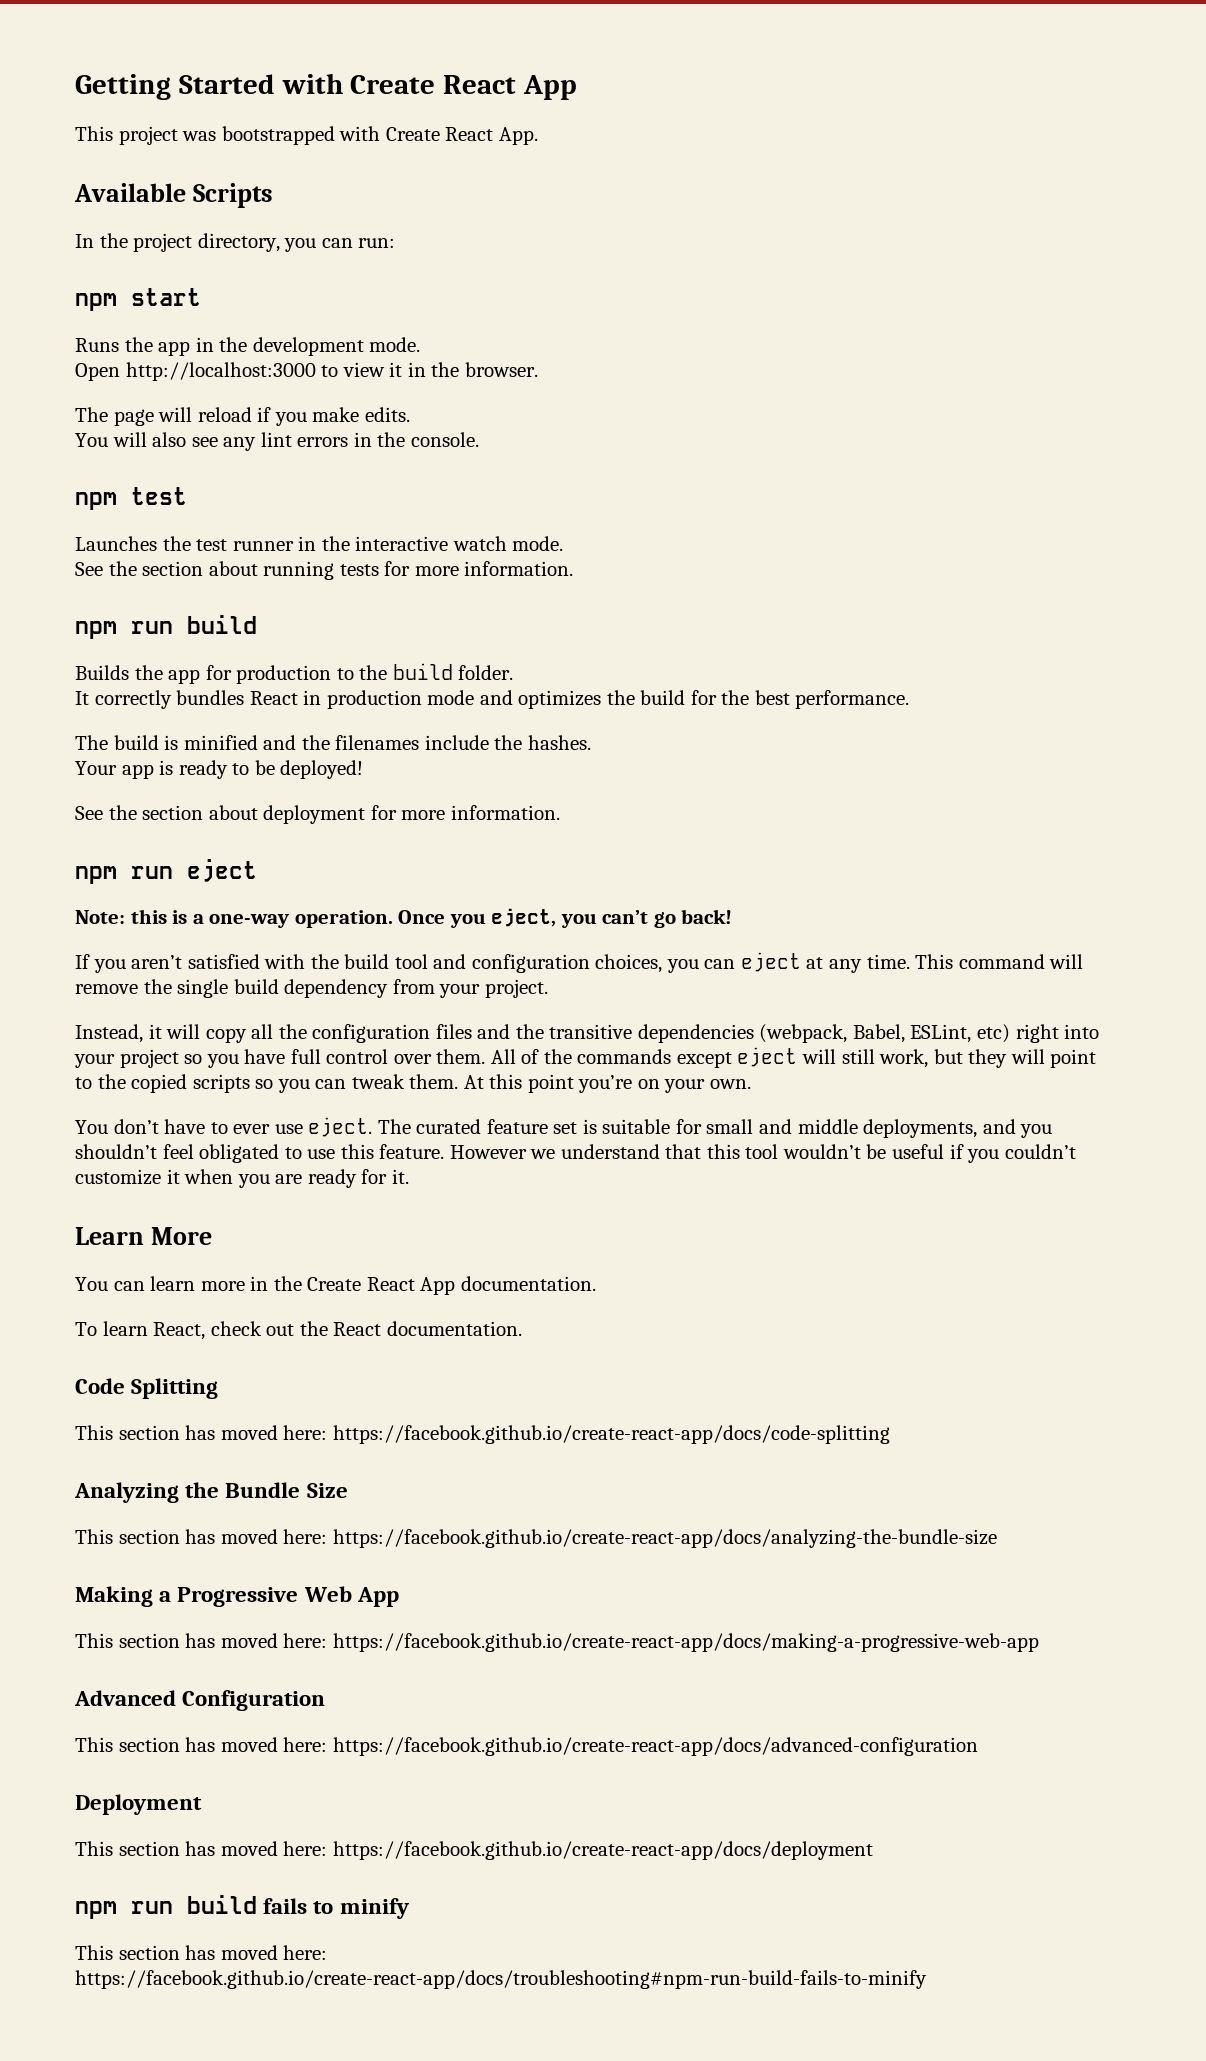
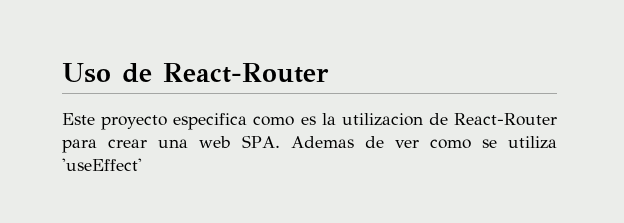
- Getting Started with Create React App
- This project was bootstrapped with Create React App.
- Available Scripts
- In the project directory, you can run:
- npm start
- Runs the app in the development mode.
- Open http://localhost:3000 to view it in the browser.
- The page will reload if you make edits.
- You will also see any lint errors in the console.
- npm test
- Launches the test runner in the interactive watch mode.
- See the section about running tests for more information.
- npm run build
- Builds the app for production to the build folder.
- It correctly bundles React in production mode and optimizes the build for the best performance.
- The build is minified and the filenames include the hashes.
- Your app is ready to be deployed!
- See the section about deployment for more information.
- npm run eject
- Note: this is a one-way operation. Once you eject, you can’t go back!
- If you aren’t satisfied with the build tool and configuration choices, you can eject at any time. This command will remove the single build dependency from your project.
- Instead, it will copy all the configuration files and the transitive dependencies (webpack, Babel, ESLint, etc) right into your project so you have full control over them. All of the commands except eject will still work, but they will point to the copied scripts so you can tweak them. At this point you’re on your own.
- You don’t have to ever use eject. The curated feature set is suitable for small and middle deployments, and you shouldn’t feel obligated to use this feature. However we understand that this tool wouldn’t be useful if you couldn’t customize it when you are ready for it.
- Learn More
- You can learn more in the Create React App documentation.
- To learn React, check out the React documentation.
- Code Splitting
- This section has moved here: https://facebook.github.io/create-react-app/docs/code-splitting
- Analyzing the Bundle Size
- This section has moved here: https://facebook.github.io/create-react-app/docs/analyzing-the-bundle-size
- Making a Progressive Web App
- This section has moved here: https://facebook.github.io/create-react-app/docs/making-a-progressive-web-app
- Advanced Configuration
- This section has moved here: https://facebook.github.io/create-react-app/docs/advanced-configuration
- Deployment
- This section has moved here: https://facebook.github.io/create-react-app/docs/deployment
- npm run build fails to minify
- This section has moved here: https://facebook.github.io/create-react-app/docs/troubleshooting#npm-run-build-fails-to-minify
+ Uso de React-Router
+ Este proyecto especifica como es la utilizacion de React-Router para crear una web SPA. Ademas de ver como se utiliza 'useEffect'

